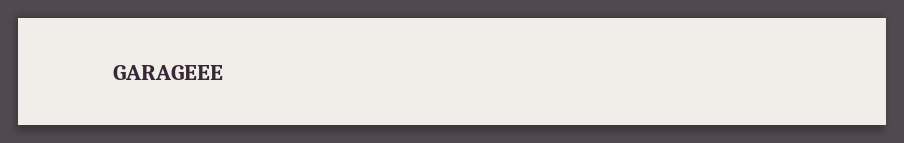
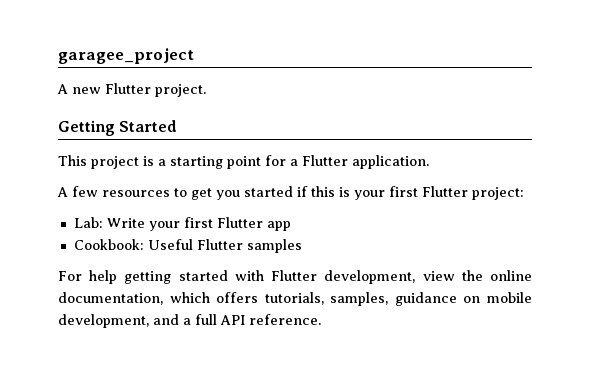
- GARAGEEE
+ garagee_project
+ A new Flutter project.
+ Getting Started
+ This project is a starting point for a Flutter application.
+ A few resources to get you started if this is your first Flutter project:
+ Lab: Write your first Flutter app
+ Cookbook: Useful Flutter samples
+ For help getting started with Flutter development, view the online documentation, which offers tutorials, samples, guidance on mobile development, and a full API reference.

